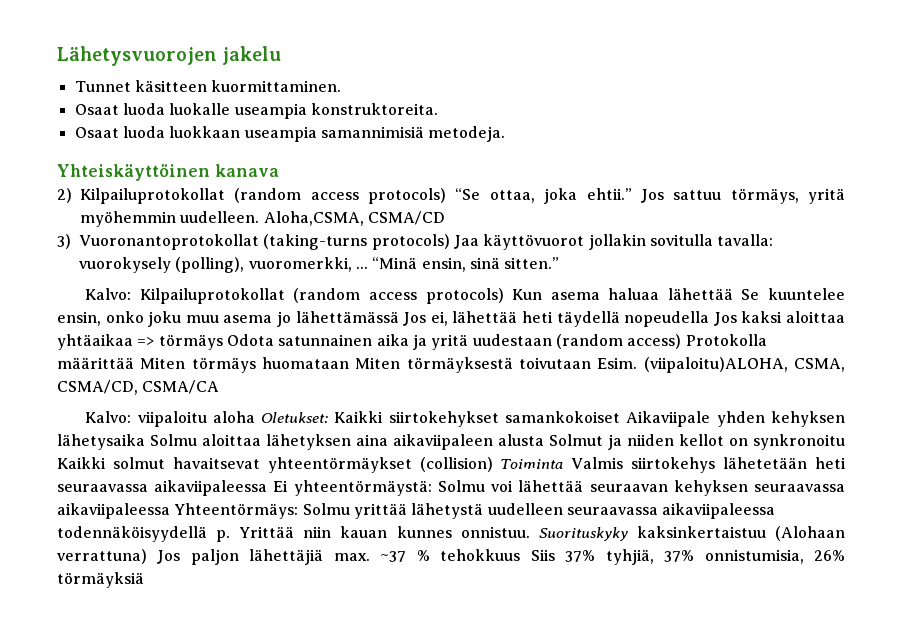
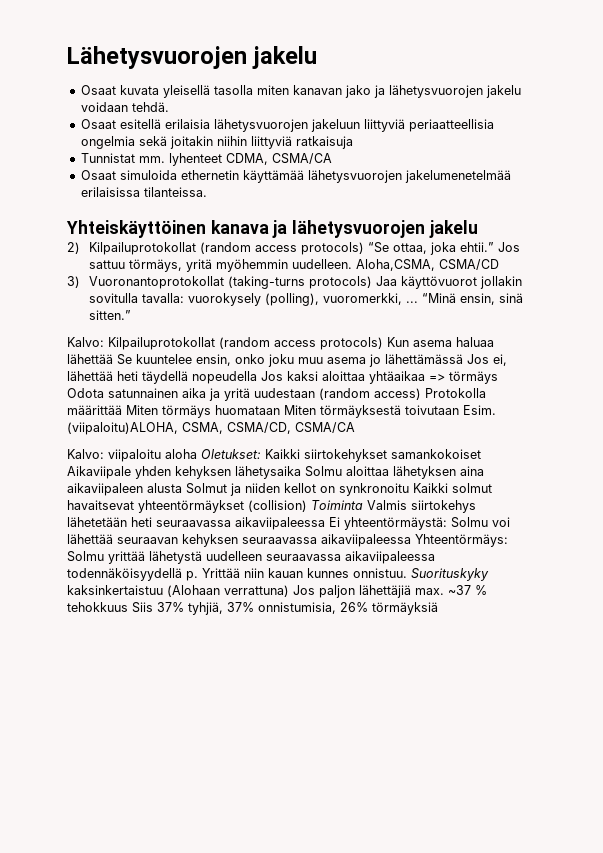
- Tunnet käsitteen kuormittaminen.
- Osaat luoda luokalle useampia konstruktoreita.
- Osaat luoda luokkaan useampia samannimisiä metodeja.
+ Osaat kuvata yleisellä tasolla miten kanavan jako ja lähetysvuorojen jakelu voidaan tehdä.
+ Osaat esitellä erilaisia lähetysvuorojen jakeluun liittyviä periaatteellisia ongelmia sekä joitakin niihin liittyviä ratkaisuja
+ Tunnistat mm. lyhenteet CDMA, CSMA/CA
+ Osaat simuloida ethernetin käyttämää lähetysvuorojen jakelumenetelmää erilaisissa tilanteissa.
- Yhteiskäyttöinen kanava
+ Yhteiskäyttöinen kanava ja lähetysvuorojen jakelu

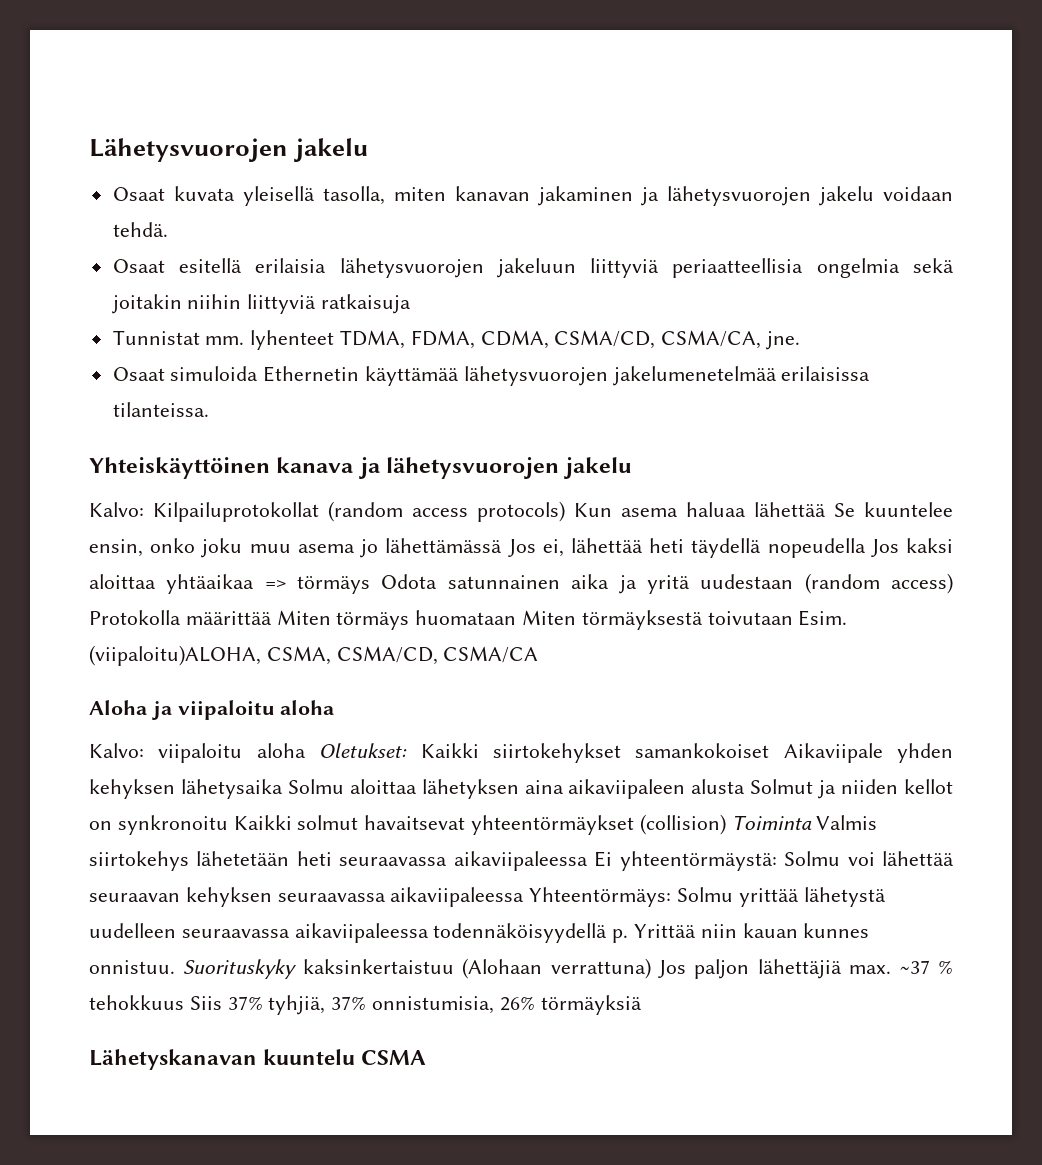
- Osaat kuvata yleisellä tasolla miten kanavan jako ja lähetysvuorojen jakelu voidaan tehdä.
+ Osaat kuvata yleisellä tasolla, miten kanavan jakaminen ja lähetysvuorojen jakelu voidaan tehdä.
- Tunnistat mm. lyhenteet CDMA, CSMA/CA
+ Tunnistat mm. lyhenteet TDMA, FDMA, CDMA, CSMA/CD, CSMA/CA, jne.
- Osaat simuloida ethernetin käyttämää lähetysvuorojen jakelumenetelmää erilaisissa tilanteissa.
+ Osaat simuloida Ethernetin käyttämää lähetysvuorojen jakelumenetelmää erilaisissa tilanteissa.
- 2) Kilpailuprotokollat (random access protocols) “Se ottaa, joka ehtii.” Jos sattuu törmäys, yritä myöhemmin uudelleen. Aloha,CSMA, CSMA/CD
- 3) Vuoronantoprotokollat (taking-turns protocols) Jaa käyttövuorot jollakin sovitulla tavalla: vuorokysely (polling), vuoromerkki, ... “Minä ensin, sinä sitten.”
+ Aloha ja viipaloitu aloha
+ Lähetyskanavan kuuntelu CSMA

